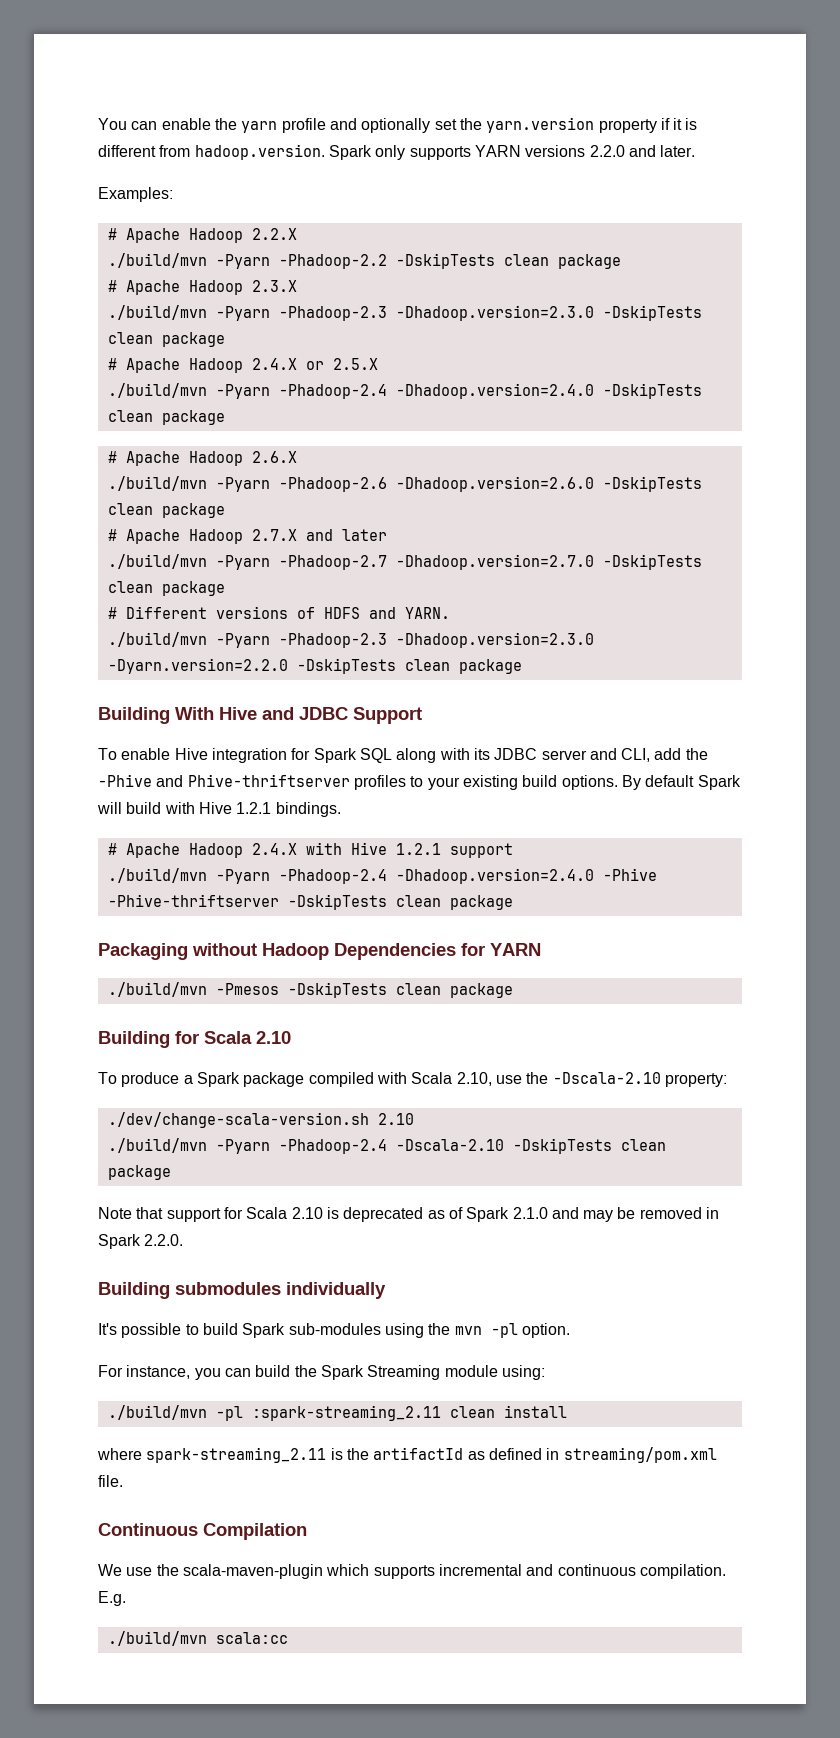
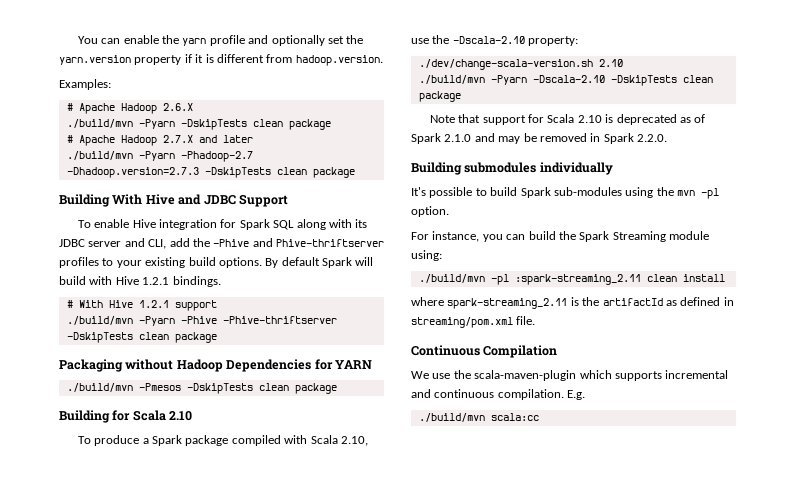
- You can enable the yarn profile and optionally set the yarn.version property if it is different from hadoop.version. Spark only supports YARN versions 2.2.0 and later.
+ You can enable the yarn profile and optionally set the yarn.version property if it is different from hadoop.version.
  Examples:
- # Apache Hadoop 2.2.X
- ./build/mvn -Pyarn -Phadoop-2.2 -DskipTests clean package
- # Apache Hadoop 2.3.X
- ./build/mvn -Pyarn -Phadoop-2.3 -Dhadoop.version=2.3.0 -DskipTests clean package
- # Apache Hadoop 2.4.X or 2.5.X
- ./build/mvn -Pyarn -Phadoop-2.4 -Dhadoop.version=2.4.0 -DskipTests clean package
- ./build/mvn -Pyarn -Phadoop-2.6 -Dhadoop.version=2.6.0 -DskipTests clean package
+ ./build/mvn -Pyarn -DskipTests clean package
- ./build/mvn -Pyarn -Phadoop-2.7 -Dhadoop.version=2.7.0 -DskipTests clean package
- # Different versions of HDFS and YARN.
- ./build/mvn -Pyarn -Phadoop-2.3 -Dhadoop.version=2.3.0 -Dyarn.version=2.2.0 -DskipTests clean package
+ ./build/mvn -Pyarn -Phadoop-2.7 -Dhadoop.version=2.7.3 -DskipTests clean package
- # Apache Hadoop 2.4.X with Hive 1.2.1 support
+ # With Hive 1.2.1 support
- ./build/mvn -Pyarn -Phadoop-2.4 -Dhadoop.version=2.4.0 -Phive -Phive-thriftserver -DskipTests clean package
+ ./build/mvn -Pyarn -Phive -Phive-thriftserver -DskipTests clean package
- ./build/mvn -Pyarn -Phadoop-2.4 -Dscala-2.10 -DskipTests clean package
+ ./build/mvn -Pyarn -Dscala-2.10 -DskipTests clean package

